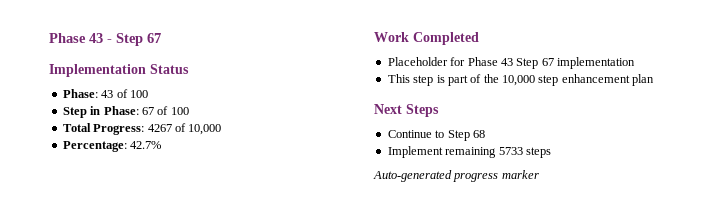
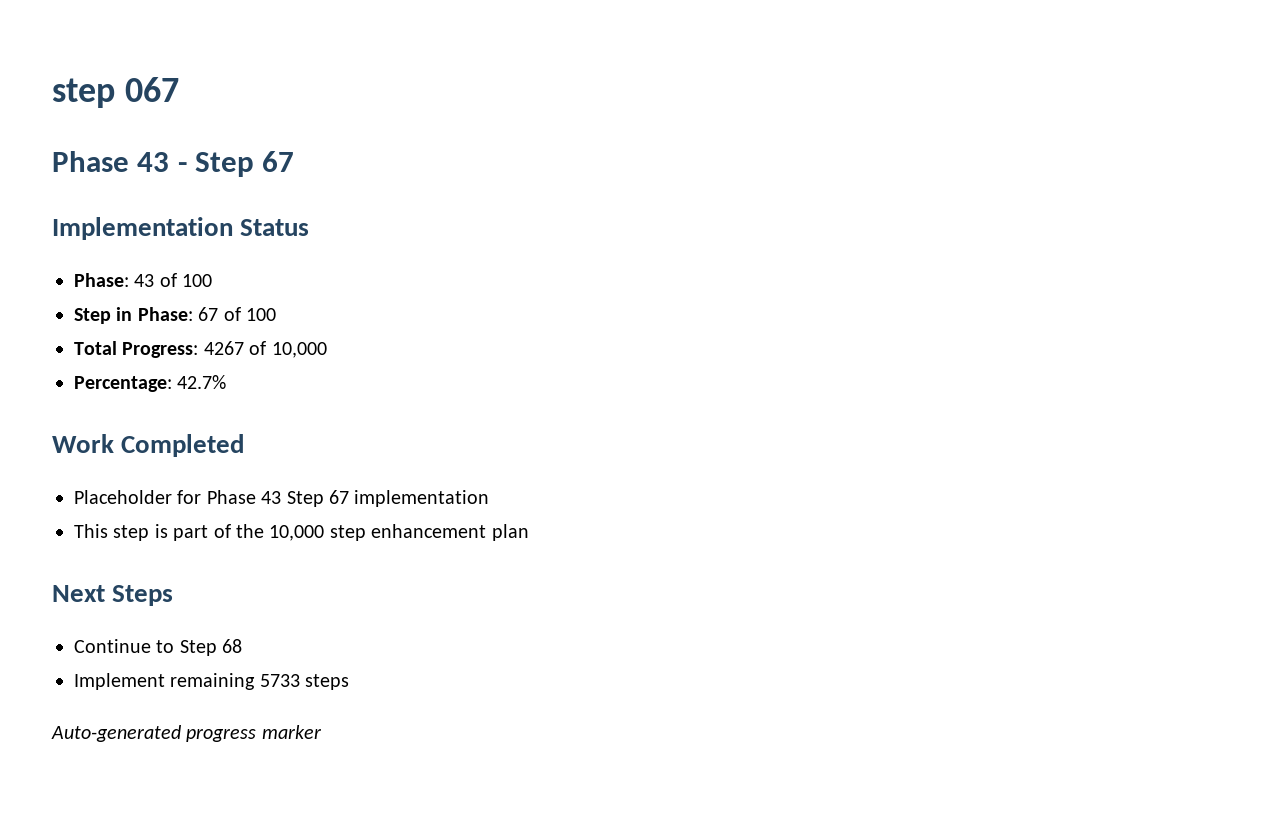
+ step 067

